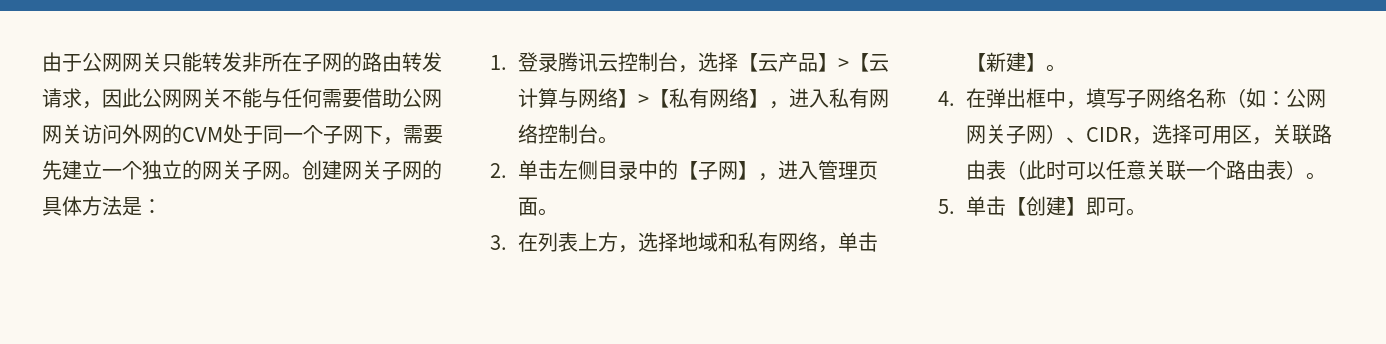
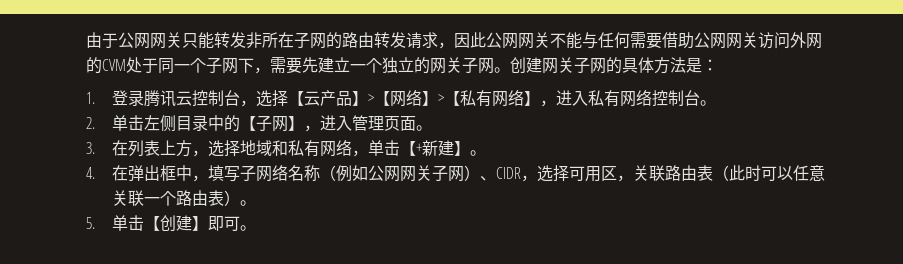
- 1.登录腾讯云控制台，选择【云产品】>【云计算与网络】>【私有网络】，进入私有网络控制台。
+ 1.登录腾讯云控制台，选择【云产品】>【网络】>【私有网络】，进入私有网络控制台。
- 3.在列表上方，选择地域和私有网络，单击【新建】。
+ 3.在列表上方，选择地域和私有网络，单击【+新建】。
- 4.在弹出框中，填写子网络名称（如：公网网关子网）、CIDR，选择可用区，关联路由表（此时可以任意关联一个路由表）。
+ 4.在弹出框中，填写子网络名称（例如公网网关子网）、CIDR，选择可用区，关联路由表（此时可以任意关联一个路由表）。

